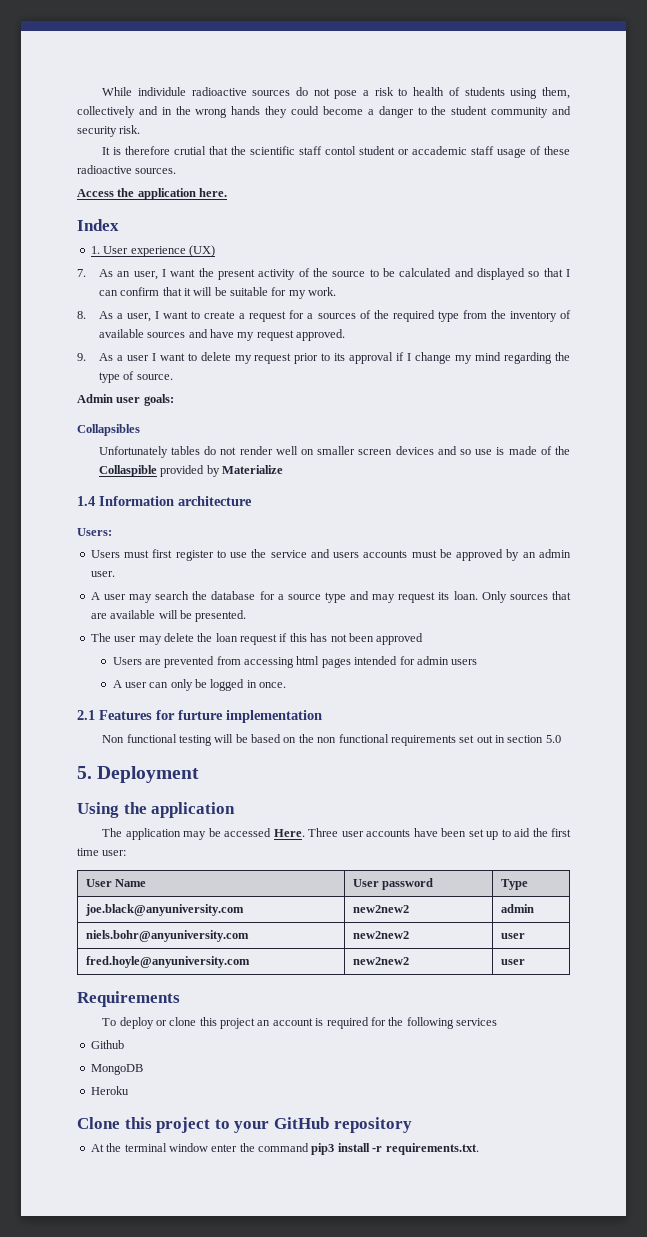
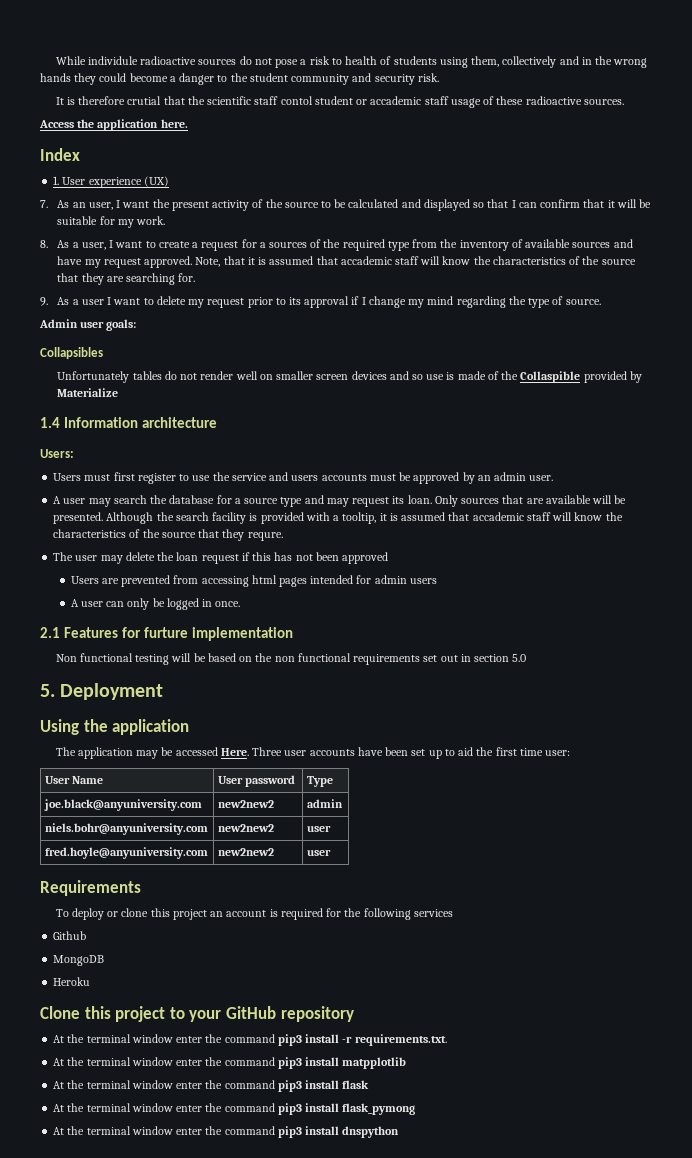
+ Note, that it is assumed that accademic staff will know the characteristics of the source that they are searching for.
+ Although the search facility is provided with a tooltip, it is assumed that accademic staff will know the characteristics of the source that they requre.
+ At the terminal window enter the command pip3 install matpplotlib
+ At the terminal window enter the command pip3 install flask
+ At the terminal window enter the command pip3 install flask_pymong
+ At the terminal window enter the command pip3 install dnspython

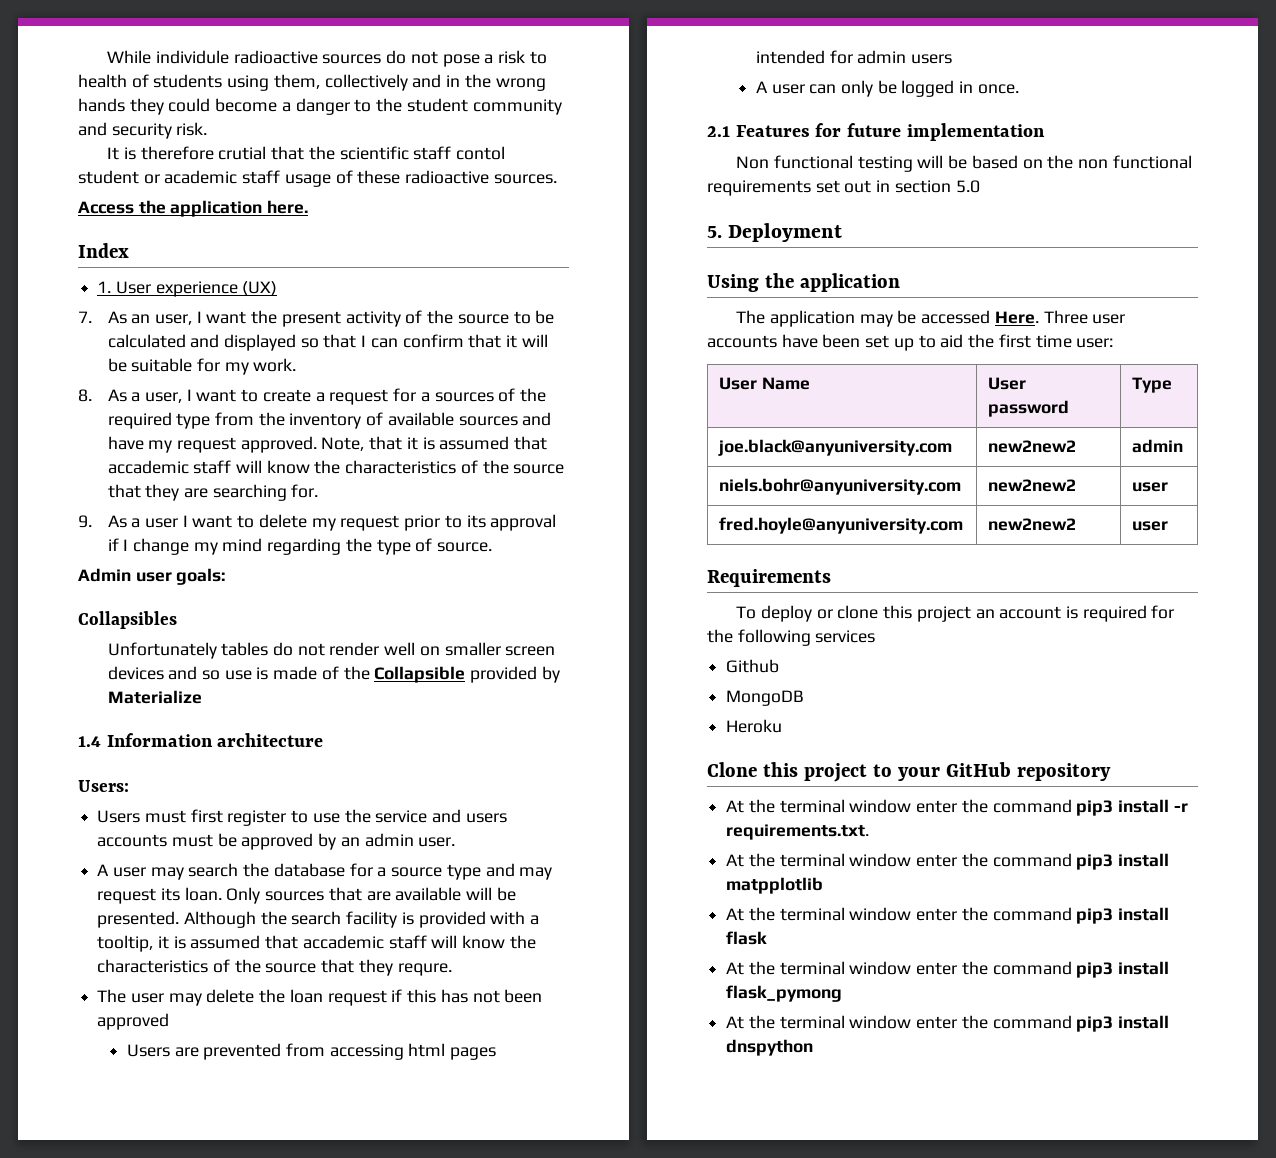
- It is therefore crutial that the scientific staff contol student or accademic staff usage of these radioactive sources.
+ It is therefore crutial that the scientific staff contol student or academic staff usage of these radioactive sources.
- Unfortunately tables do not render well on smaller screen devices and so use is made of the Collaspible provided by Materialize
+ Unfortunately tables do not render well on smaller screen devices and so use is made of the Collapsible provided by Materialize
- 2.1 Features for furture implementation
+ 2.1 Features for future implementation

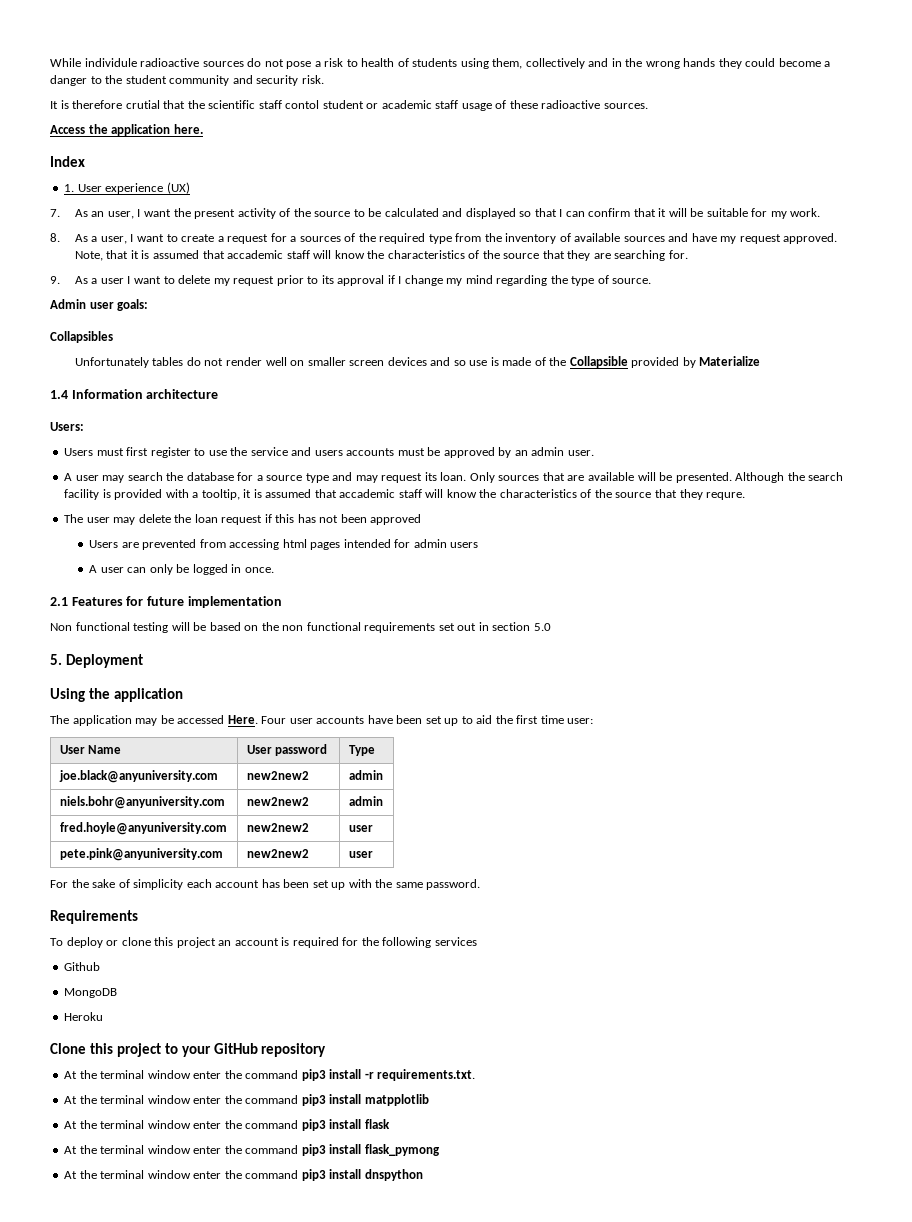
- Three user accounts have been set up to aid the first time user:
+ Four user accounts have been set up to aid the first time user:
- niels.bohr@anyuniversity.com | new2new2 | user
+ niels.bohr@anyuniversity.com | new2new2 | admin
+ pete.pink@anyuniversity.com | new2new2 | user
+ For the sake of simplicity each account has been set up with the same password.

